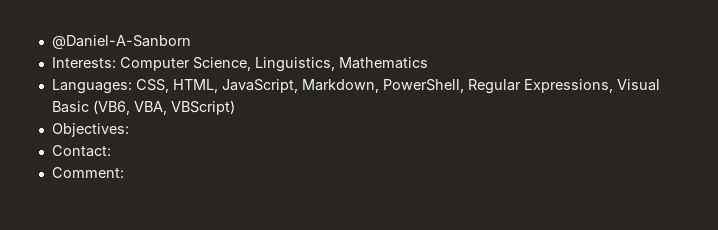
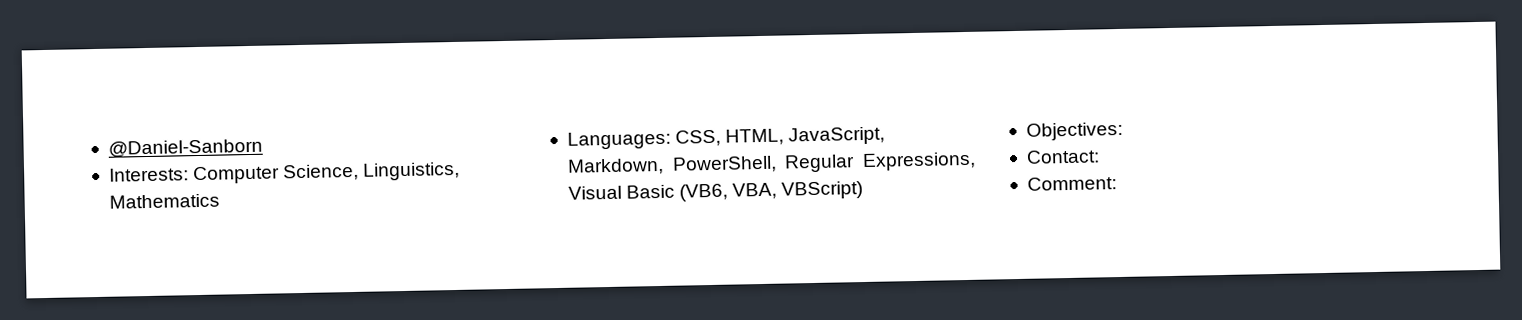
- @Daniel-A-Sanborn
+ @Daniel-Sanborn

